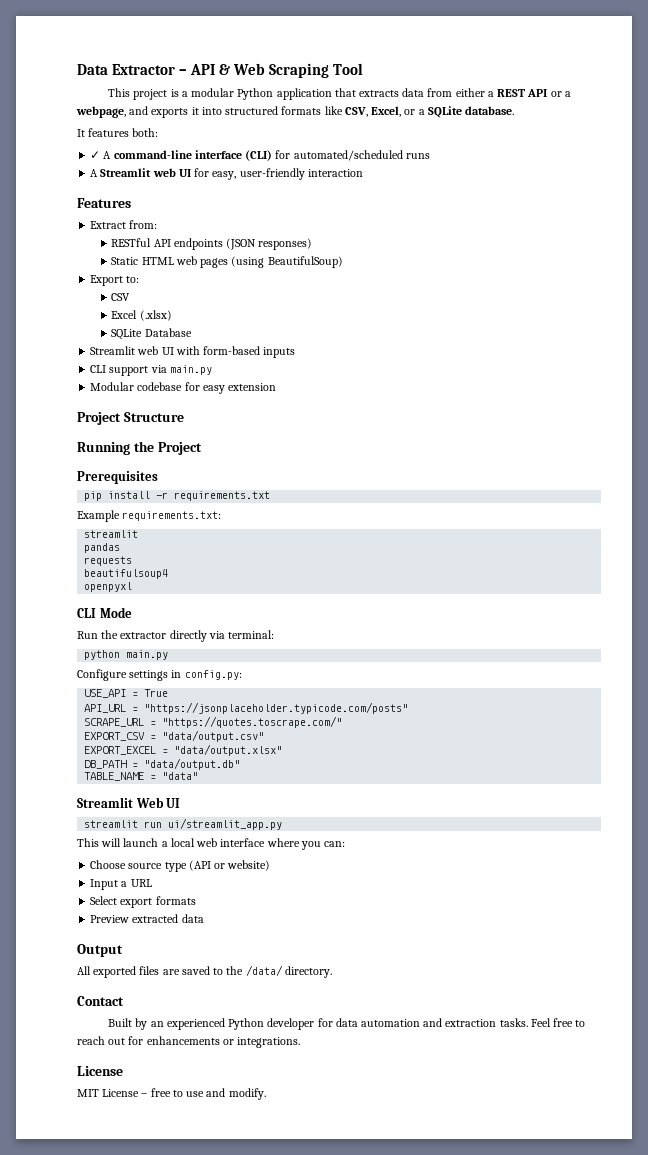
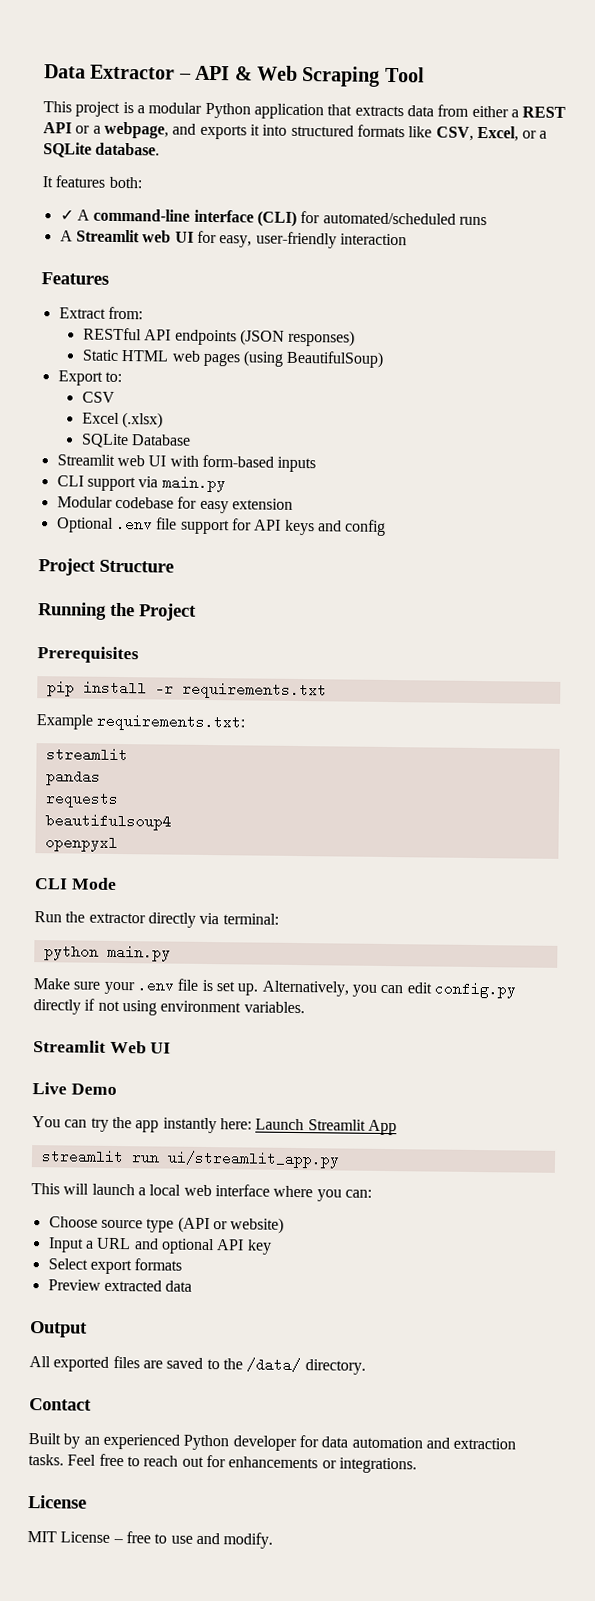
+ Optional .env file support for API keys and config
- Configure settings in config.py:
- USE_API = True
- API_URL = "https://jsonplaceholder.typicode.com/posts"
- SCRAPE_URL = "https://quotes.toscrape.com/"
- EXPORT_CSV = "data/output.csv"
- EXPORT_EXCEL = "data/output.xlsx"
- DB_PATH = "data/output.db"
- TABLE_NAME = "data"
+ Make sure your .env file is set up. Alternatively, you can edit config.py directly if not using environment variables.
  Streamlit Web UI
+ Live Demo
+ You can try the app instantly here: Launch Streamlit App
- Input a URL
+ Input a URL and optional API key

